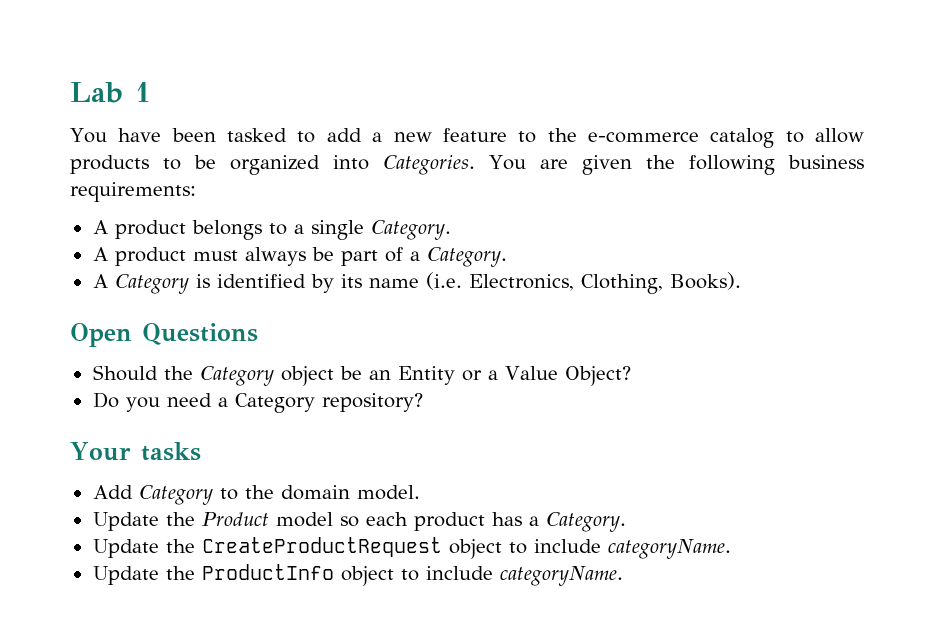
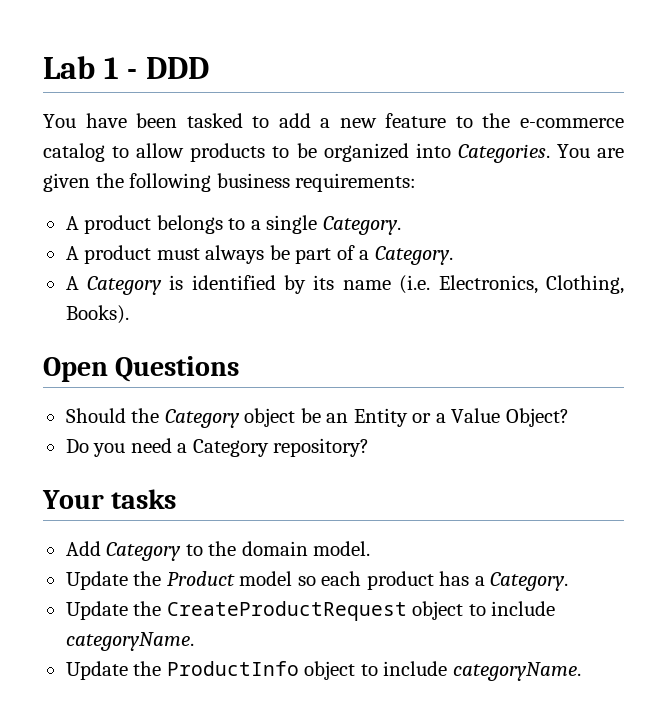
- Lab 1
+ Lab 1 - DDD

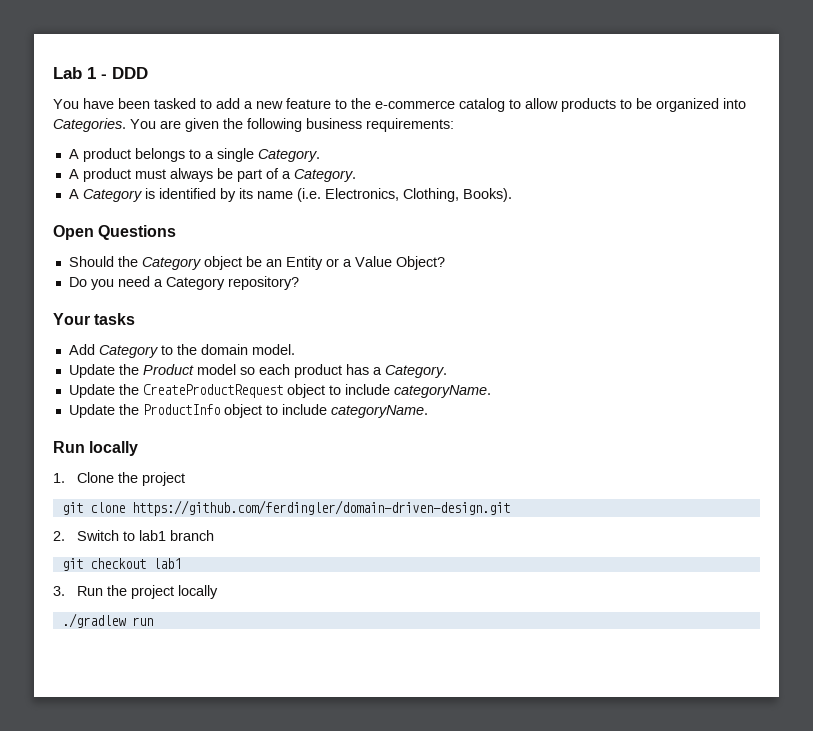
+ Run locally
+ 1. Clone the project
+ git clone https://github.com/ferdingler/domain-driven-design.git
+ 2. Switch to lab1 branch
+ git checkout lab1
+ 3. Run the project locally
+ ./gradlew run

